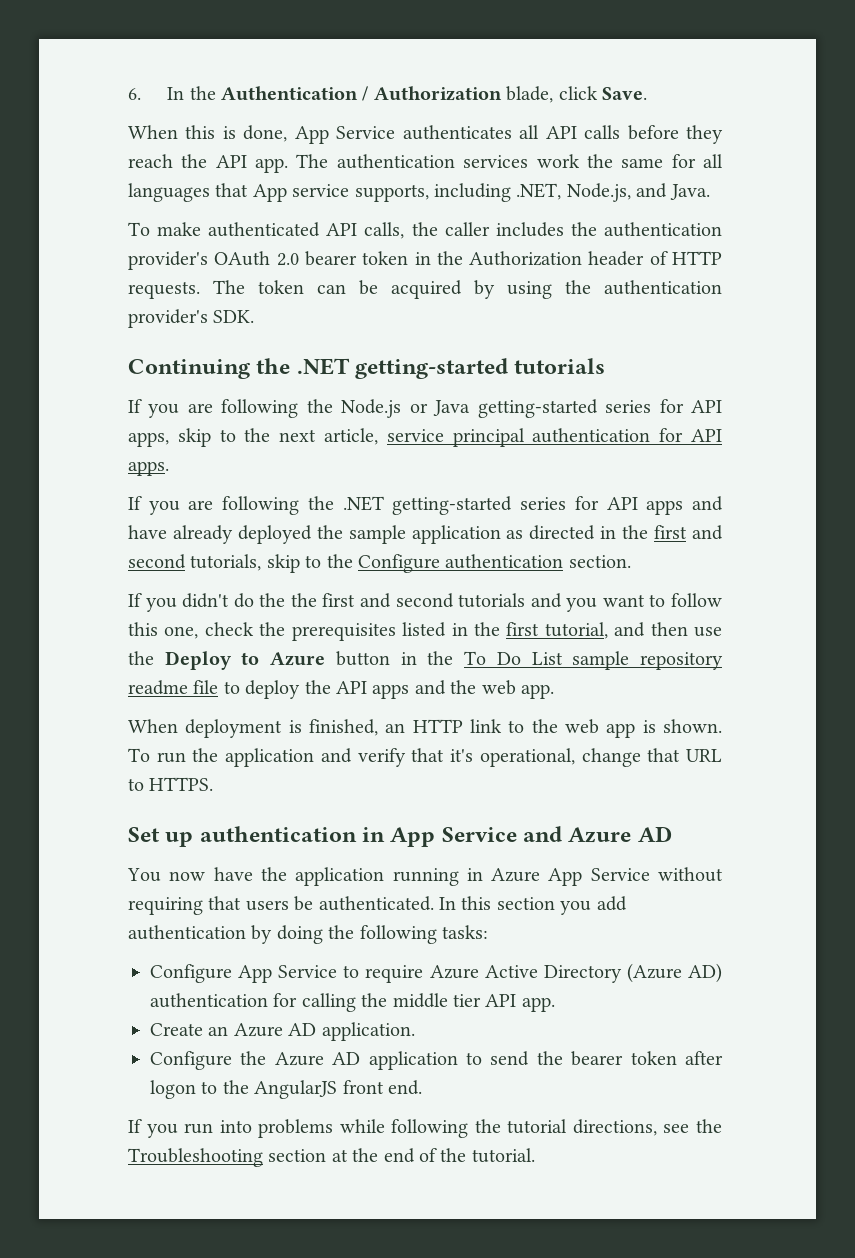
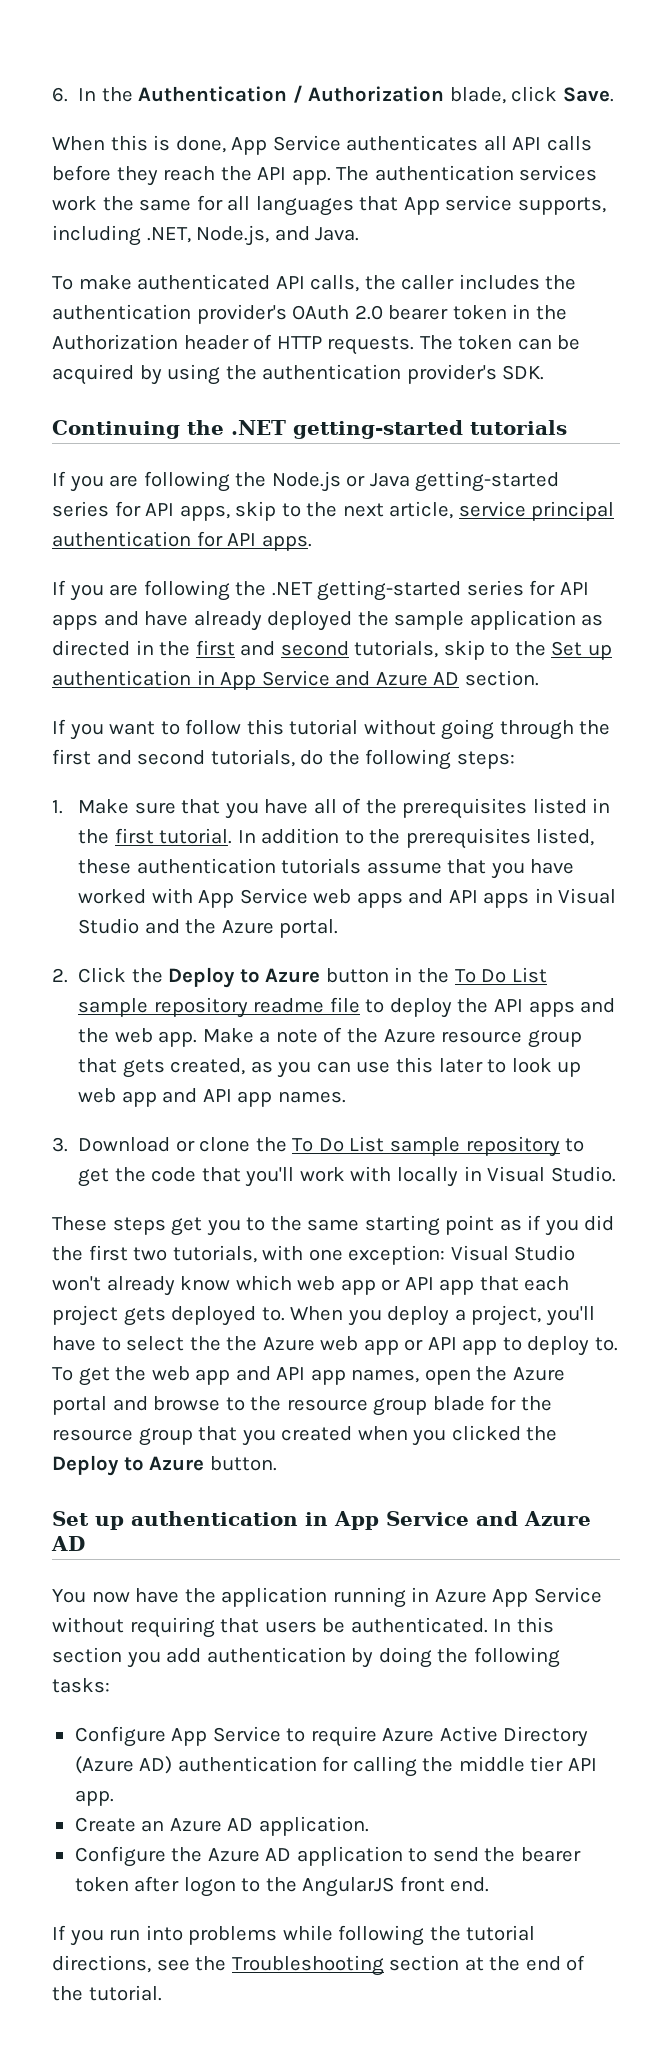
- If you are following the .NET getting-started series for API apps and have already deployed the sample application as directed in the first and second tutorials, skip to the Configure authentication section.
- If you didn't do the the first and second tutorials and you want to follow this one, check the prerequisites listed in the first tutorial, and then use the Deploy to Azure button in the To Do List sample repository readme file to deploy the API apps and the web app.
- When deployment is finished, an HTTP link to the web app is shown. To run the application and verify that it's operational, change that URL to HTTPS.
+ If you are following the .NET getting-started series for API apps and have already deployed the sample application as directed in the first and second tutorials, skip to the Set up authentication in App Service and Azure AD section.
+ If you want to follow this tutorial without going through the first and second tutorials, do the following steps:
+ 1. Make sure that you have all of the prerequisites listed in the first tutorial. In addition to the prerequisites listed, these authentication tutorials assume that you have worked with App Service web apps and API apps in Visual Studio and the Azure portal.
+ 2. Click the Deploy to Azure button in the To Do List sample repository readme file to deploy the API apps and the web app. Make a note of the Azure resource group that gets created, as you can use this later to look up web app and API app names.
+ 3. Download or clone the To Do List sample repository to get the code that you'll work with locally in Visual Studio.
+ These steps get you to the same starting point as if you did the first two tutorials, with one exception: Visual Studio won't already know which web app or API app that each project gets deployed to. When you deploy a project, you'll have to select the the Azure web app or API app to deploy to. To get the web app and API app names, open the Azure portal and browse to the resource group blade for the resource group that you created when you clicked the Deploy to Azure button.

